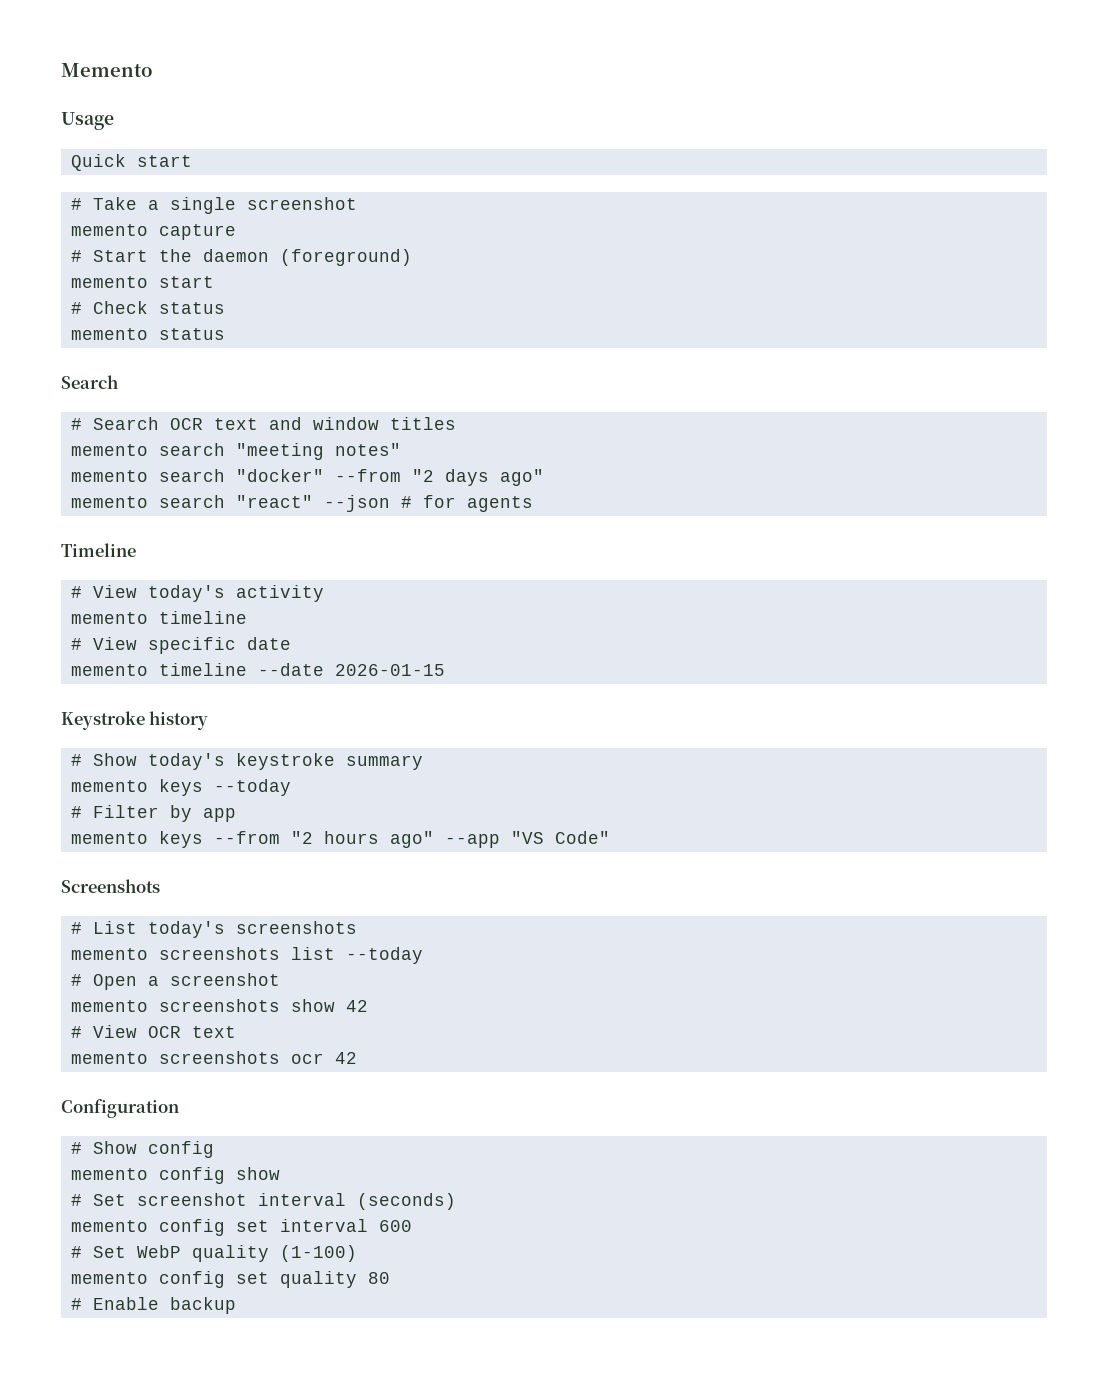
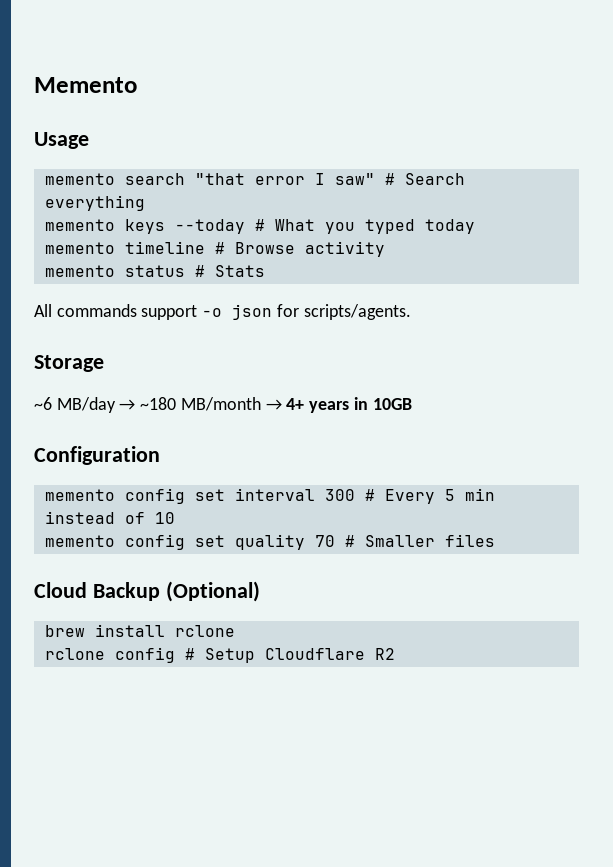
- Quick start
- # Take a single screenshot
- memento capture
- # Start the daemon (foreground)
- memento start
- # Check status
- memento status
- Search
- # Search OCR text and window titles
- memento search "meeting notes"
- memento search "docker" --from "2 days ago"
- memento search "react" --json # for agents
- Timeline
- # View today's activity
- memento timeline
- # View specific date
- memento timeline --date 2026-01-15
- Keystroke history
- # Show today's keystroke summary
- memento keys --today
- # Filter by app
- memento keys --from "2 hours ago" --app "VS Code"
- Screenshots
- # List today's screenshots
- memento screenshots list --today
- # Open a screenshot
- memento screenshots show 42
- # View OCR text
- memento screenshots ocr 42
+ memento search "that error I saw" # Search everything
+ memento keys --today # What you typed today
+ memento timeline # Browse activity
+ memento status # Stats
+ All commands support -o json for scripts/agents.
+ Storage
+ ~6 MB/day → ~180 MB/month → 4+ years in 10GB
  Configuration
- # Show config
- memento config show
- # Set screenshot interval (seconds)
- memento config set interval 600
- # Set WebP quality (1-100)
- memento config set quality 80
- # Enable backup
+ memento config set interval 300 # Every 5 min instead of 10
+ memento config set quality 70 # Smaller files
+ Cloud Backup (Optional)
+ brew install rclone
+ rclone config # Setup Cloudflare R2

